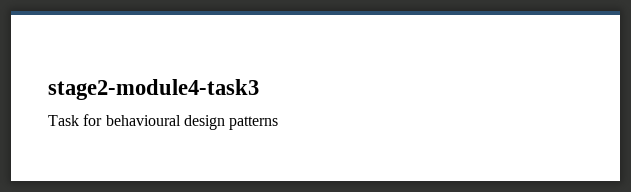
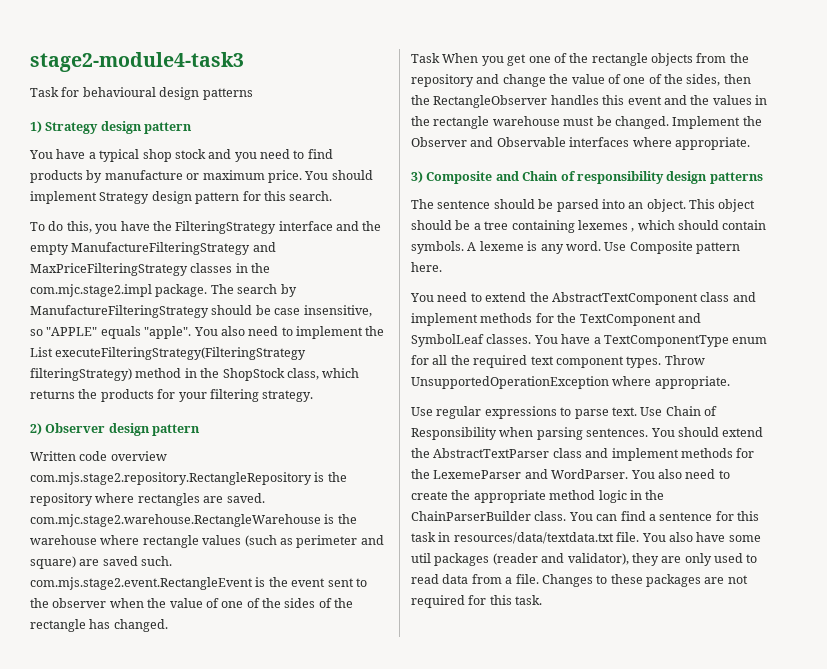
+ 1) Strategy design pattern
+ You have a typical shop stock and you need to find products by manufacture or maximum price. You should implement Strategy design pattern for this search.
+ To do this, you have the FilteringStrategy interface and the empty ManufactureFilteringStrategy and MaxPriceFilteringStrategy classes in the com.mjc.stage2.impl package. The search by ManufactureFilteringStrategy should be case insensitive, so "APPLE" equals "apple". You also need to implement the List executeFilteringStrategy(FilteringStrategy filteringStrategy) method in the ShopStock class, which returns the products for your filtering strategy.
+ 2) Observer design pattern
+ Written code overview com.mjs.stage2.repository.RectangleRepository is the repository where rectangles are saved. com.mjc.stage2.warehouse.RectangleWarehouse is the warehouse where rectangle values (such as perimeter and square) are saved such. com.mjs.stage2.event.RectangleEvent is the event sent to the observer when the value of one of the sides of the rectangle has changed.
+ Task When you get one of the rectangle objects from the repository and change the value of one of the sides, then the RectangleObserver handles this event and the values in the rectangle warehouse must be changed. Implement the Observer and Observable interfaces where appropriate.
+ 3) Composite and Chain of responsibility design patterns
+ The sentence should be parsed into an object. This object should be a tree containing lexemes , which should contain symbols. A lexeme is any word. Use Composite pattern here.
+ You need to extend the AbstractTextComponent class and implement methods for the TextComponent and SymbolLeaf classes. You have a TextComponentType enum for all the required text component types. Throw UnsupportedOperationException where appropriate.
+ Use regular expressions to parse text. Use Chain of Responsibility when parsing sentences. You should extend the AbstractTextParser class and implement methods for the LexemeParser and WordParser. You also need to create the appropriate method logic in the ChainParserBuilder class. You can find a sentence for this task in resources/data/textdata.txt file. You also have some util packages (reader and validator), they are only used to read data from a file. Changes to these packages are not required for this task.

